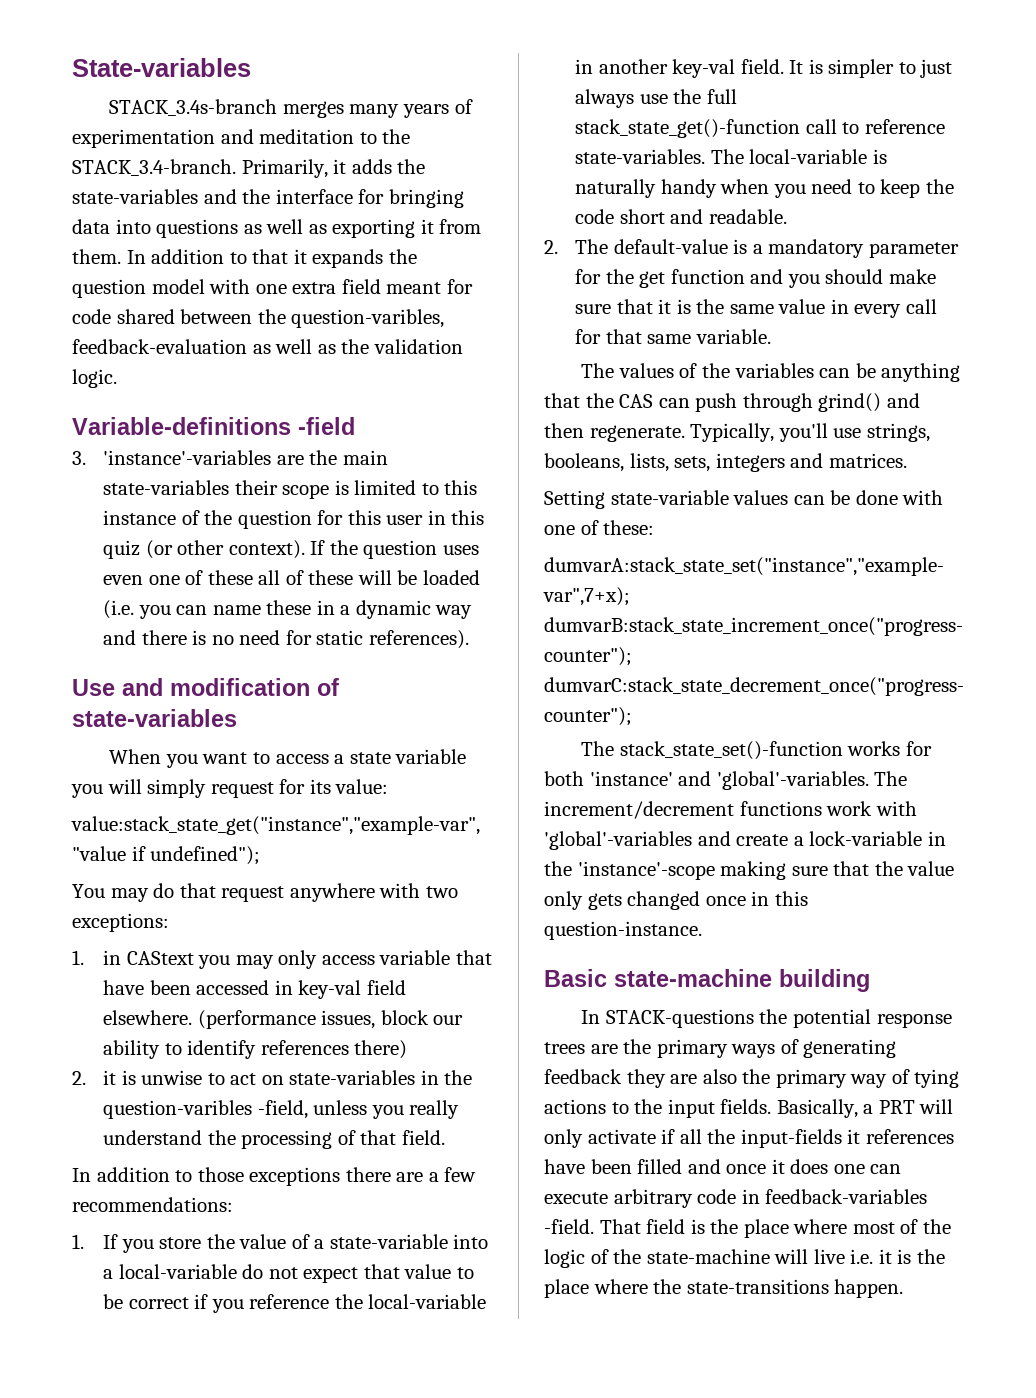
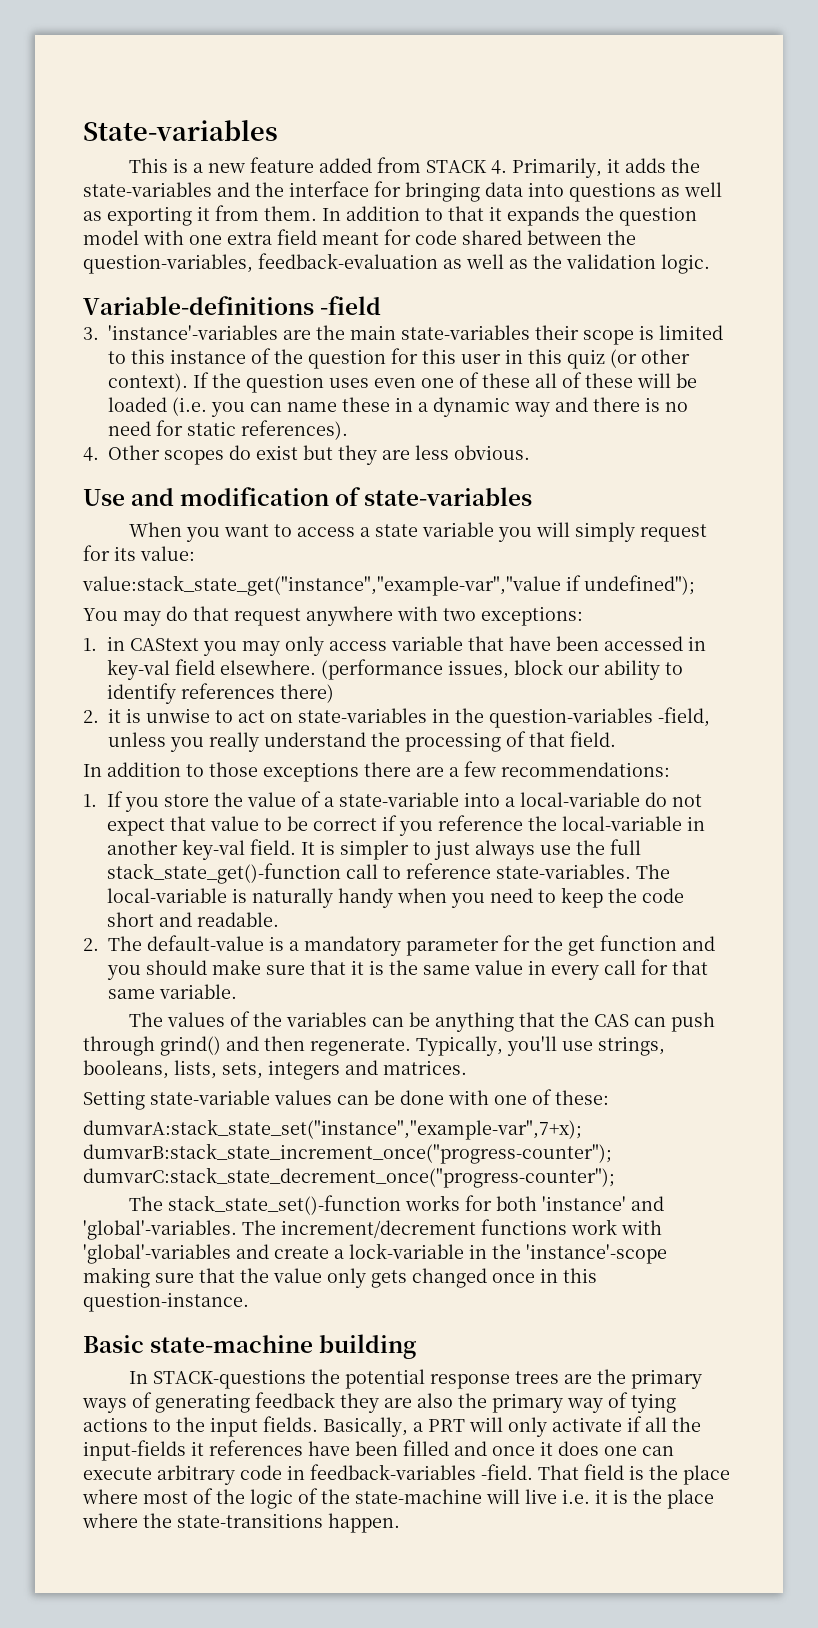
- STACK_3.4s-branch merges many years of experimentation and meditation to the STACK_3.4-branch. Primarily, it adds the state-variables and the interface for bringing data into questions as well as exporting it from them.
+ This is a new feature added from STACK 4. Primarily, it adds the state-variables and the interface for bringing data into questions as well as exporting it from them.
- In addition to that it expands the question model with one extra field meant for code shared between the question-varibles, feedback-evaluation as well as the validation logic.
+ In addition to that it expands the question model with one extra field meant for code shared between the question-variables, feedback-evaluation as well as the validation logic.
+ 4. Other scopes do exist but they are less obvious.
- 2. it is unwise to act on state-variables in the question-varibles -field, unless you really understand the processing of that field.
+ 2. it is unwise to act on state-variables in the question-variables -field, unless you really understand the processing of that field.

